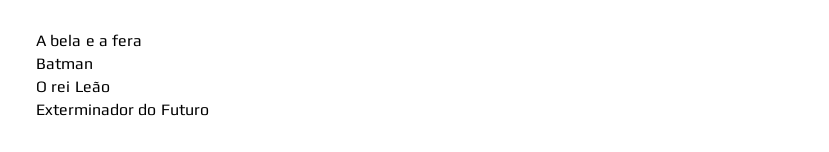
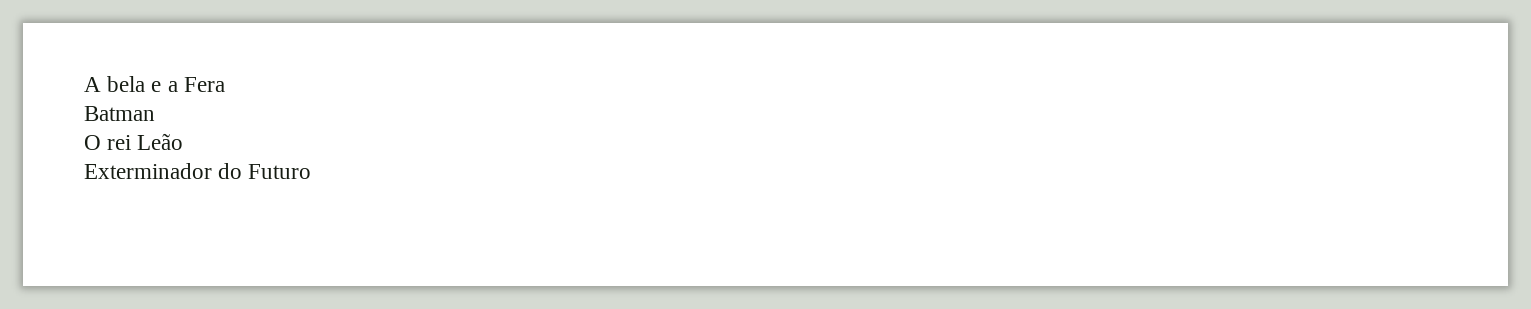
- A bela e a fera
+ A bela e a Fera

